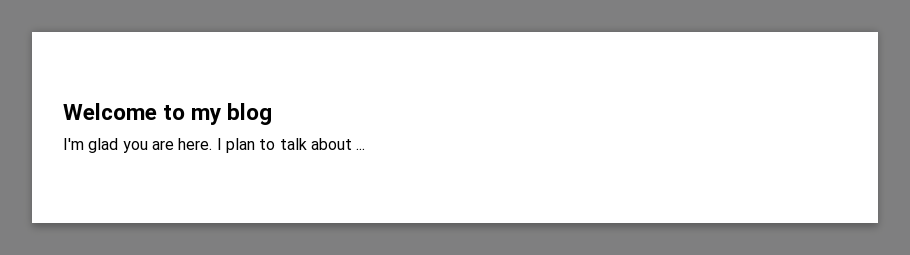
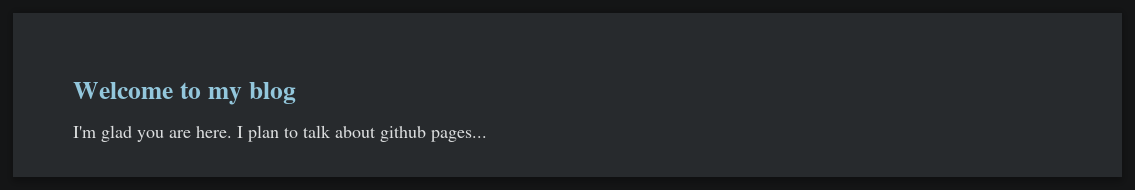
- I plan to talk about ...
+ I plan to talk about github pages...

